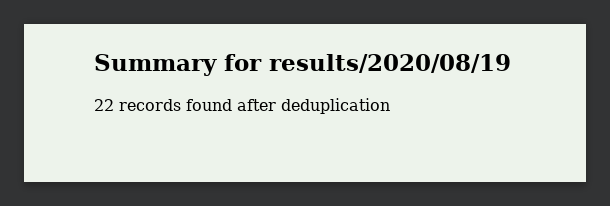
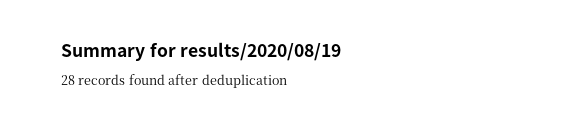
- 22 records found after deduplication
+ 28 records found after deduplication

